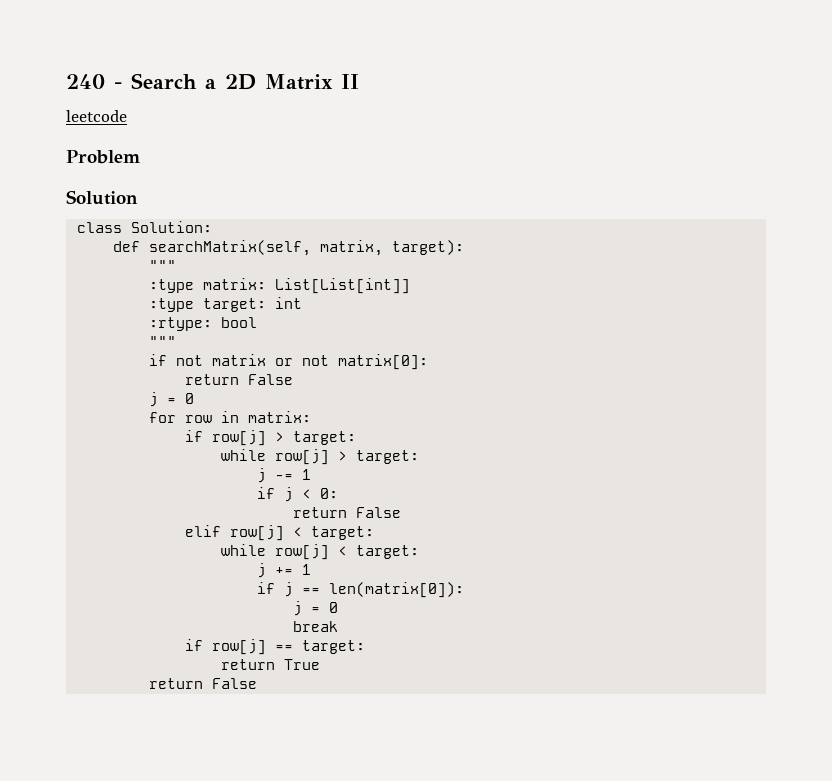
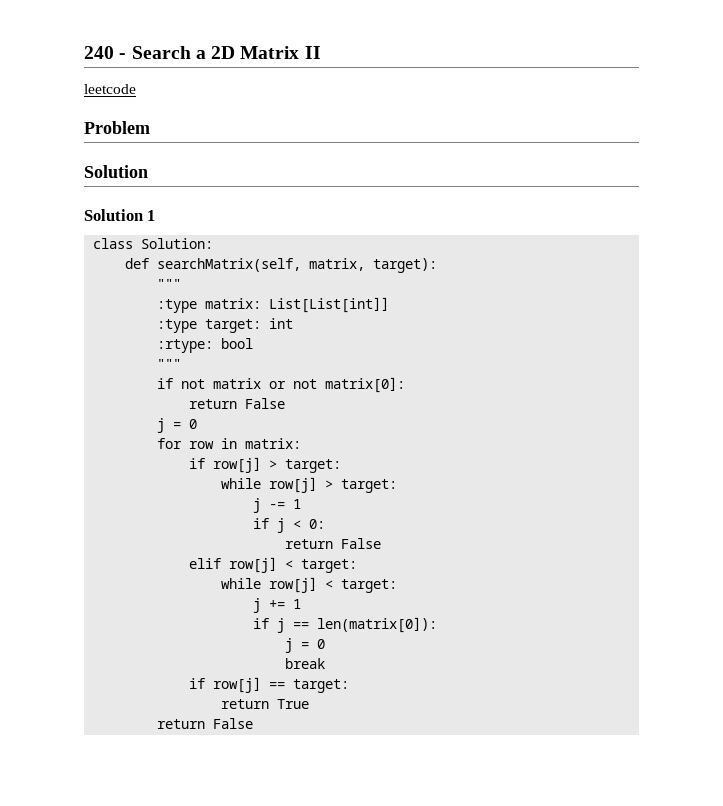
+ Solution 1

